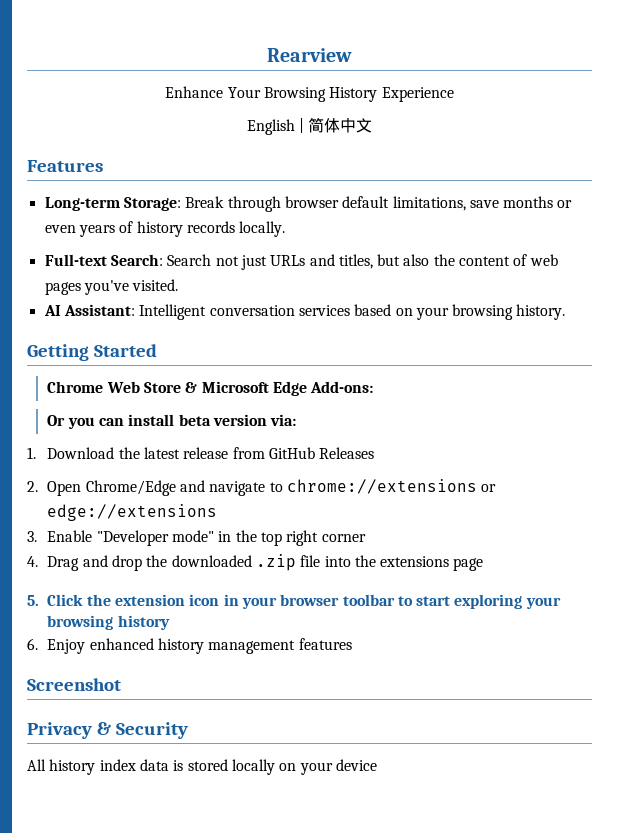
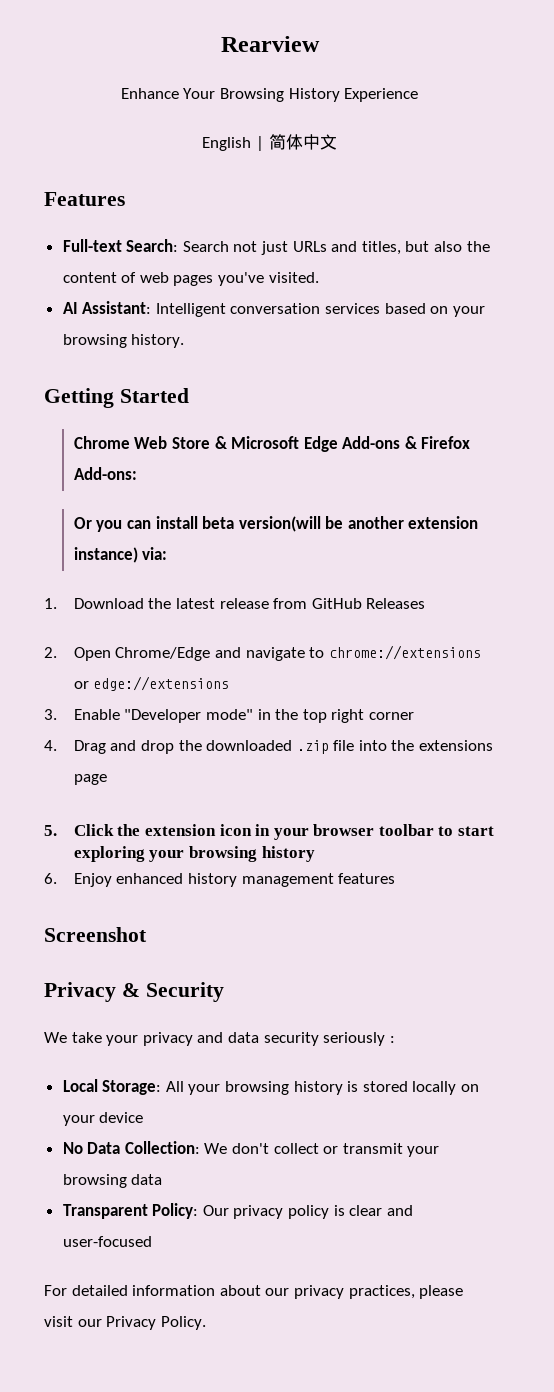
- Long-term Storage: Break through browser default limitations, save months or even years of history records locally.
- Chrome Web Store & Microsoft Edge Add-ons:
+ Chrome Web Store & Microsoft Edge Add-ons & Firefox Add-ons:
- Or you can install beta version via:
+ Or you can install beta version(will be another extension instance) via:
- All history index data is stored locally on your device
+ We take your privacy and data security seriously :
+ Local Storage: All your browsing history is stored locally on your device
+ No Data Collection: We don't collect or transmit your browsing data
+ Transparent Policy: Our privacy policy is clear and user-focused
+ For detailed information about our privacy practices, please visit our Privacy Policy.

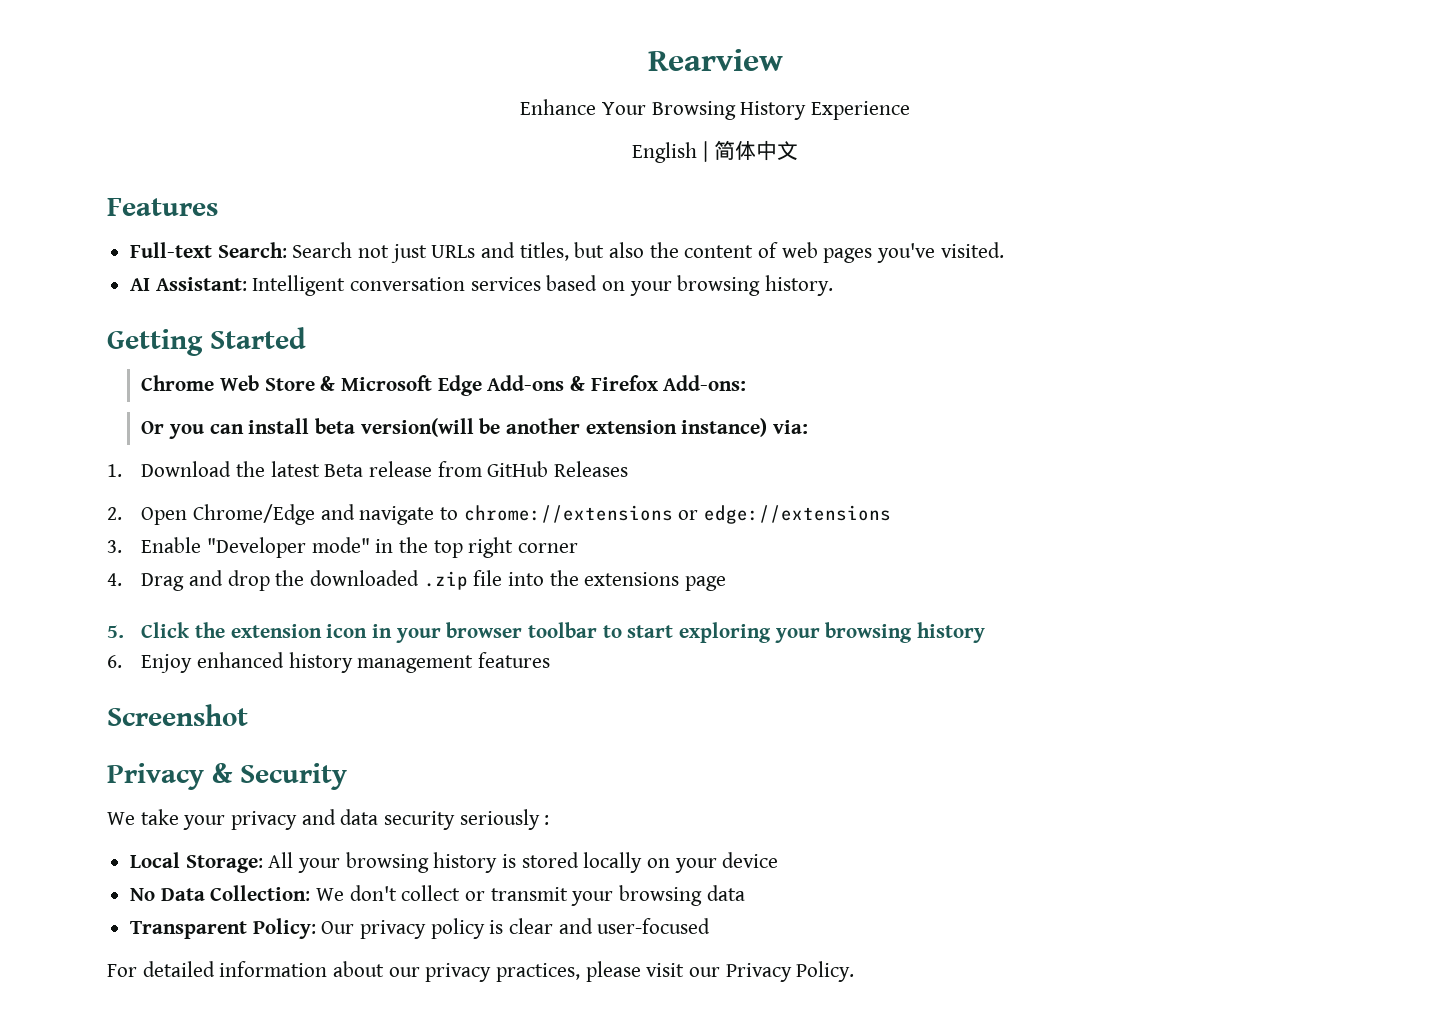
- 1. Download the latest release from GitHub Releases
+ 1. Download the latest Beta release from GitHub Releases

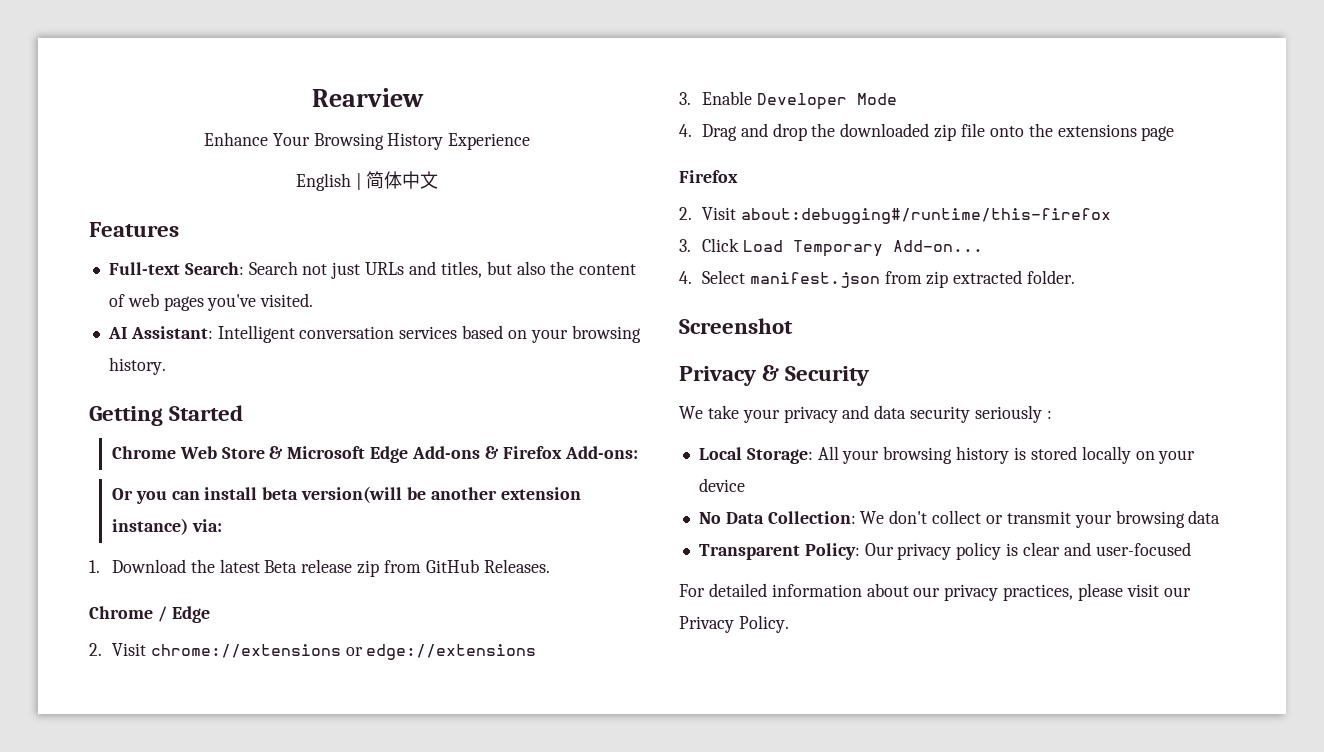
- 1. Download the latest Beta release from GitHub Releases
- 2. Open Chrome/Edge and navigate to chrome://extensions or edge://extensions
+ 1. Download the latest Beta release zip from GitHub Releases.
+ Chrome / Edge
+ 2. Visit chrome://extensions or edge://extensions
- 3. Enable "Developer mode" in the top right corner
+ 3. Enable Developer Mode
- 4. Drag and drop the downloaded .zip file into the extensions page
- 5. Click the extension icon in your browser toolbar to start exploring your browsing history
- 6. Enjoy enhanced history management features
+ 4. Drag and drop the downloaded zip file onto the extensions page
+ Firefox
+ 2. Visit about:debugging#/runtime/this-firefox
+ 3. Click Load Temporary Add-on...
+ 4. Select manifest.json from zip extracted folder.

